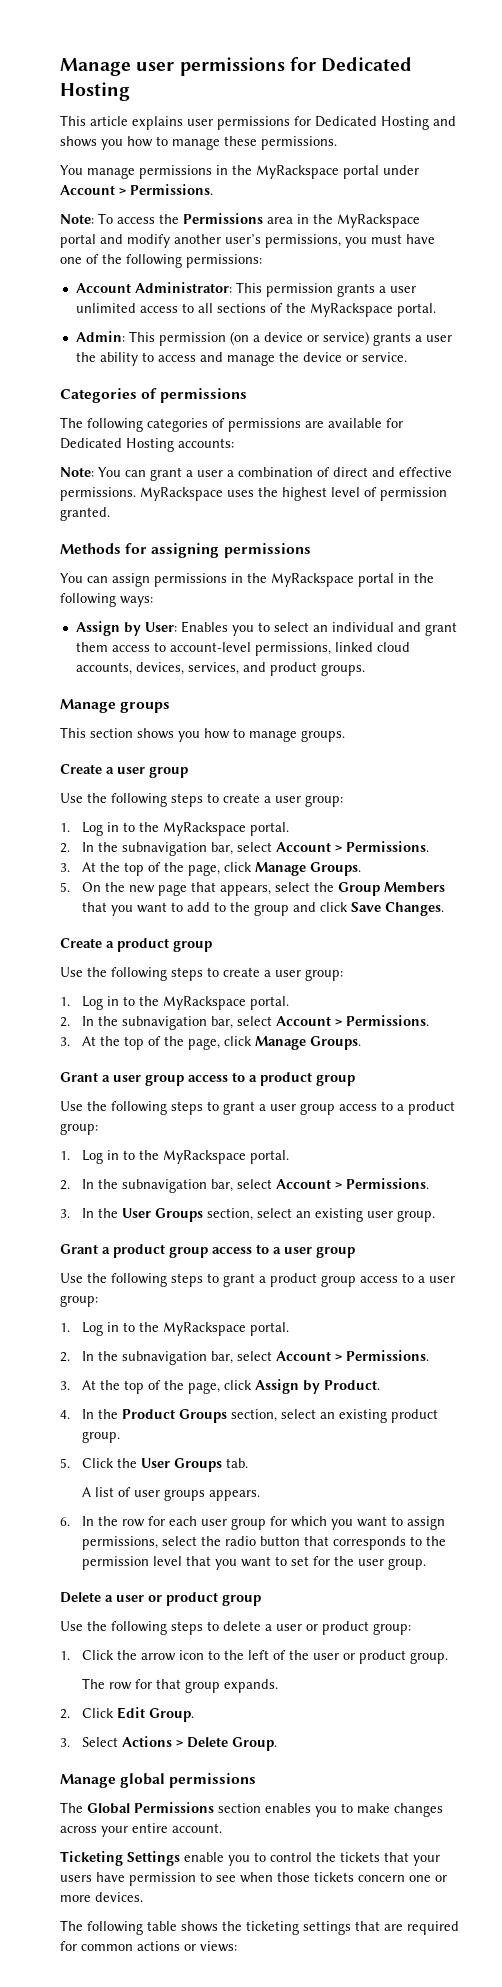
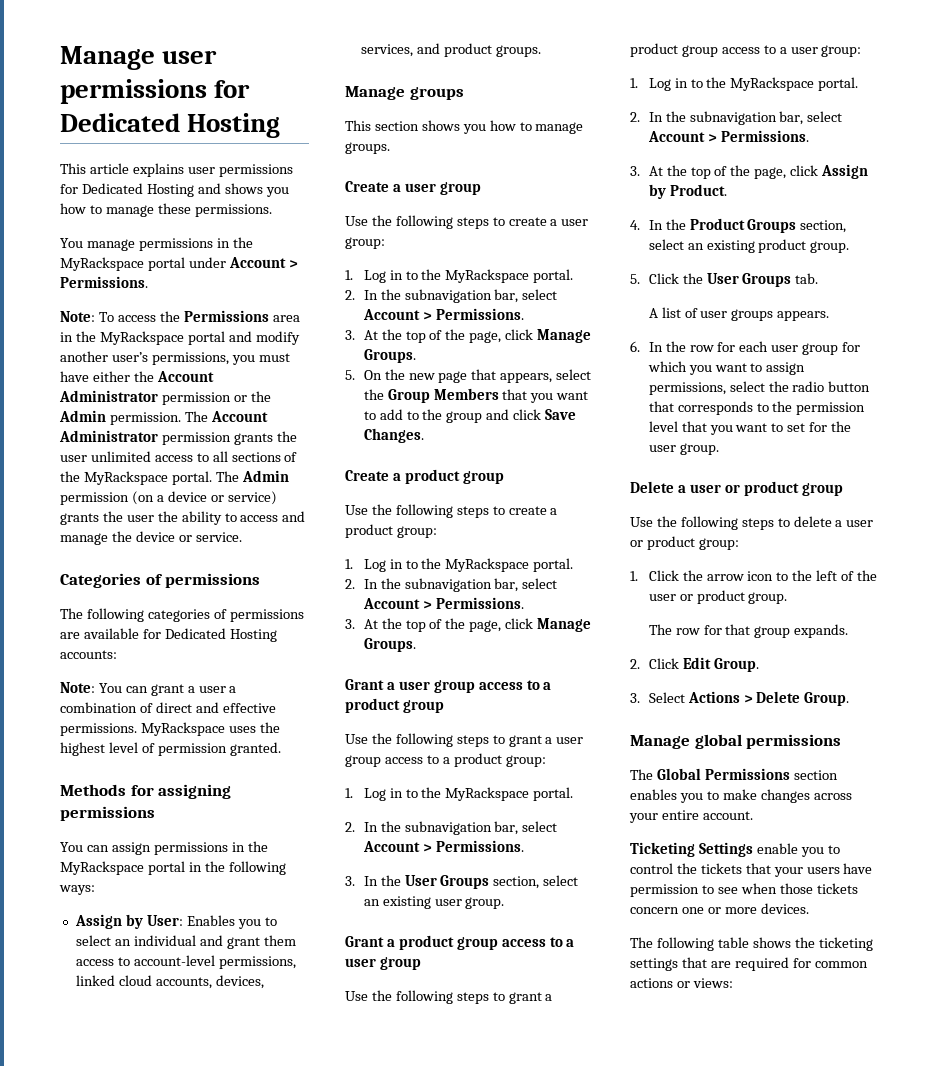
- Note: To access the Permissions area in the MyRackspace portal and modify another user’s permissions, you must have one of the following permissions:
- Account Administrator: This permission grants a user unlimited access to all sections of the MyRackspace portal.
- Admin: This permission (on a device or service) grants a user the ability to access and manage the device or service.
+ Note: To access the Permissions area in the MyRackspace portal and modify another user’s permissions, you must have either the Account Administrator permission or the Admin permission. The Account Administrator permission grants the user unlimited access to all sections of the MyRackspace portal. The Admin permission (on a device or service) grants the user the ability to access and manage the device or service.
  Create a product group
- Use the following steps to create a user group:
+ Use the following steps to create a product group:

